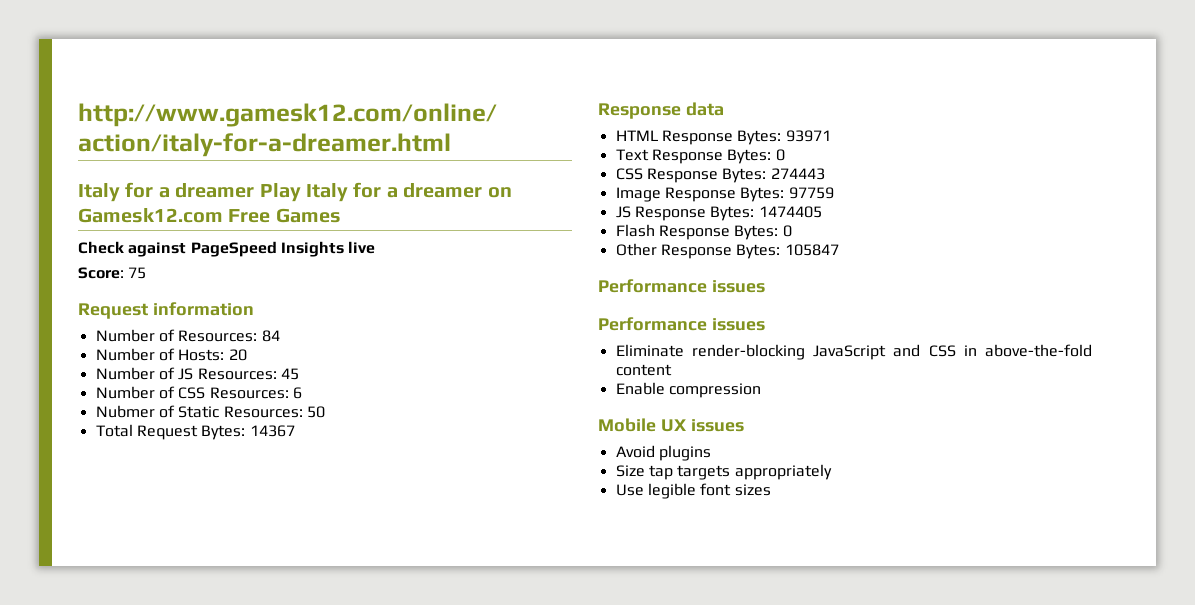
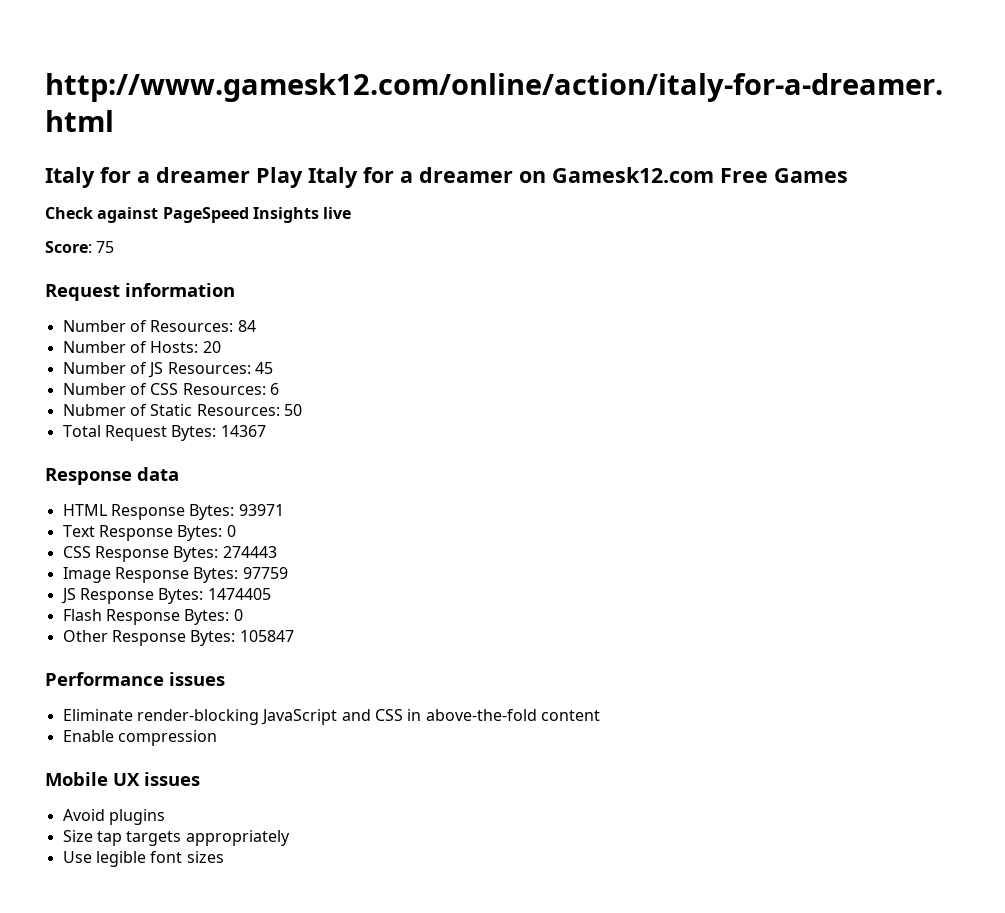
  Other Response Bytes: 105847
- Performance issues

